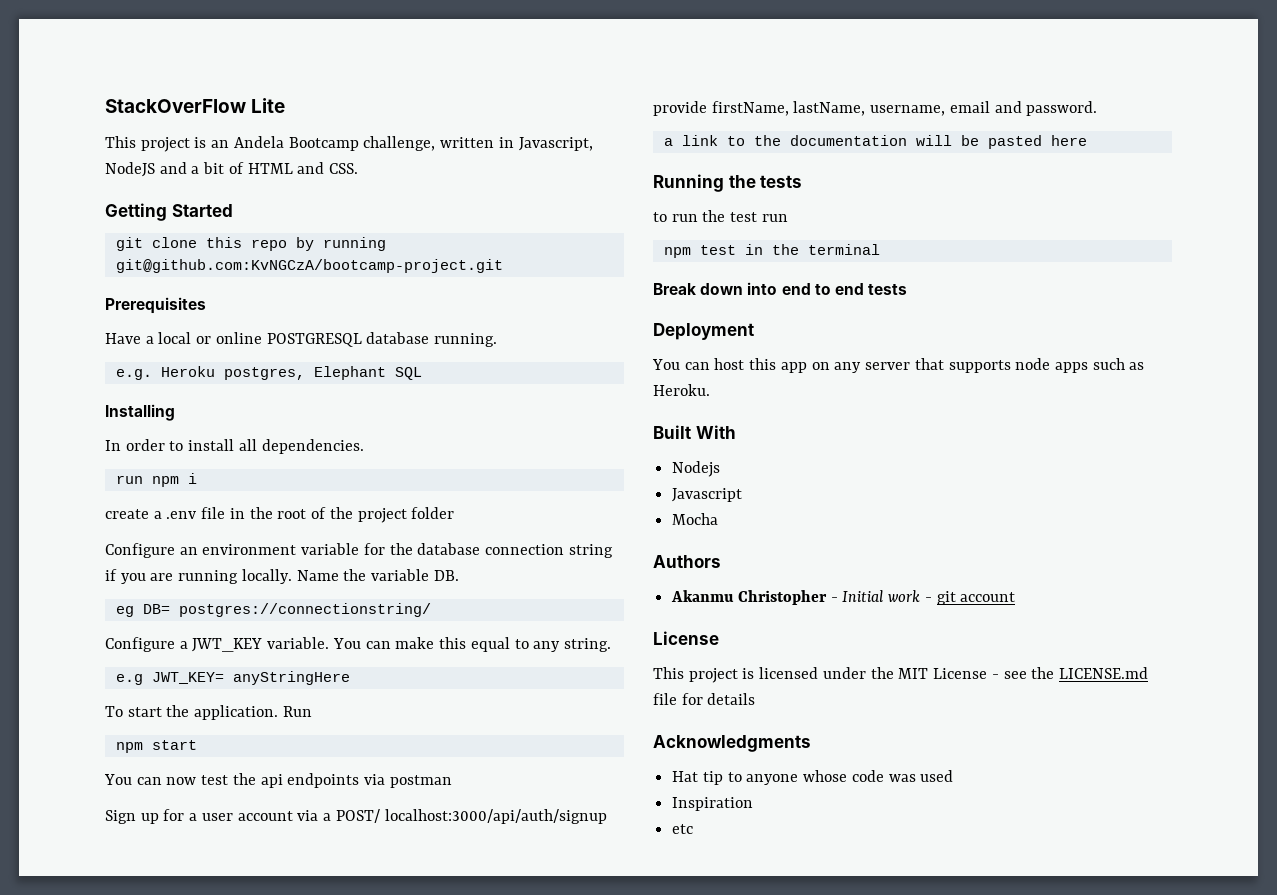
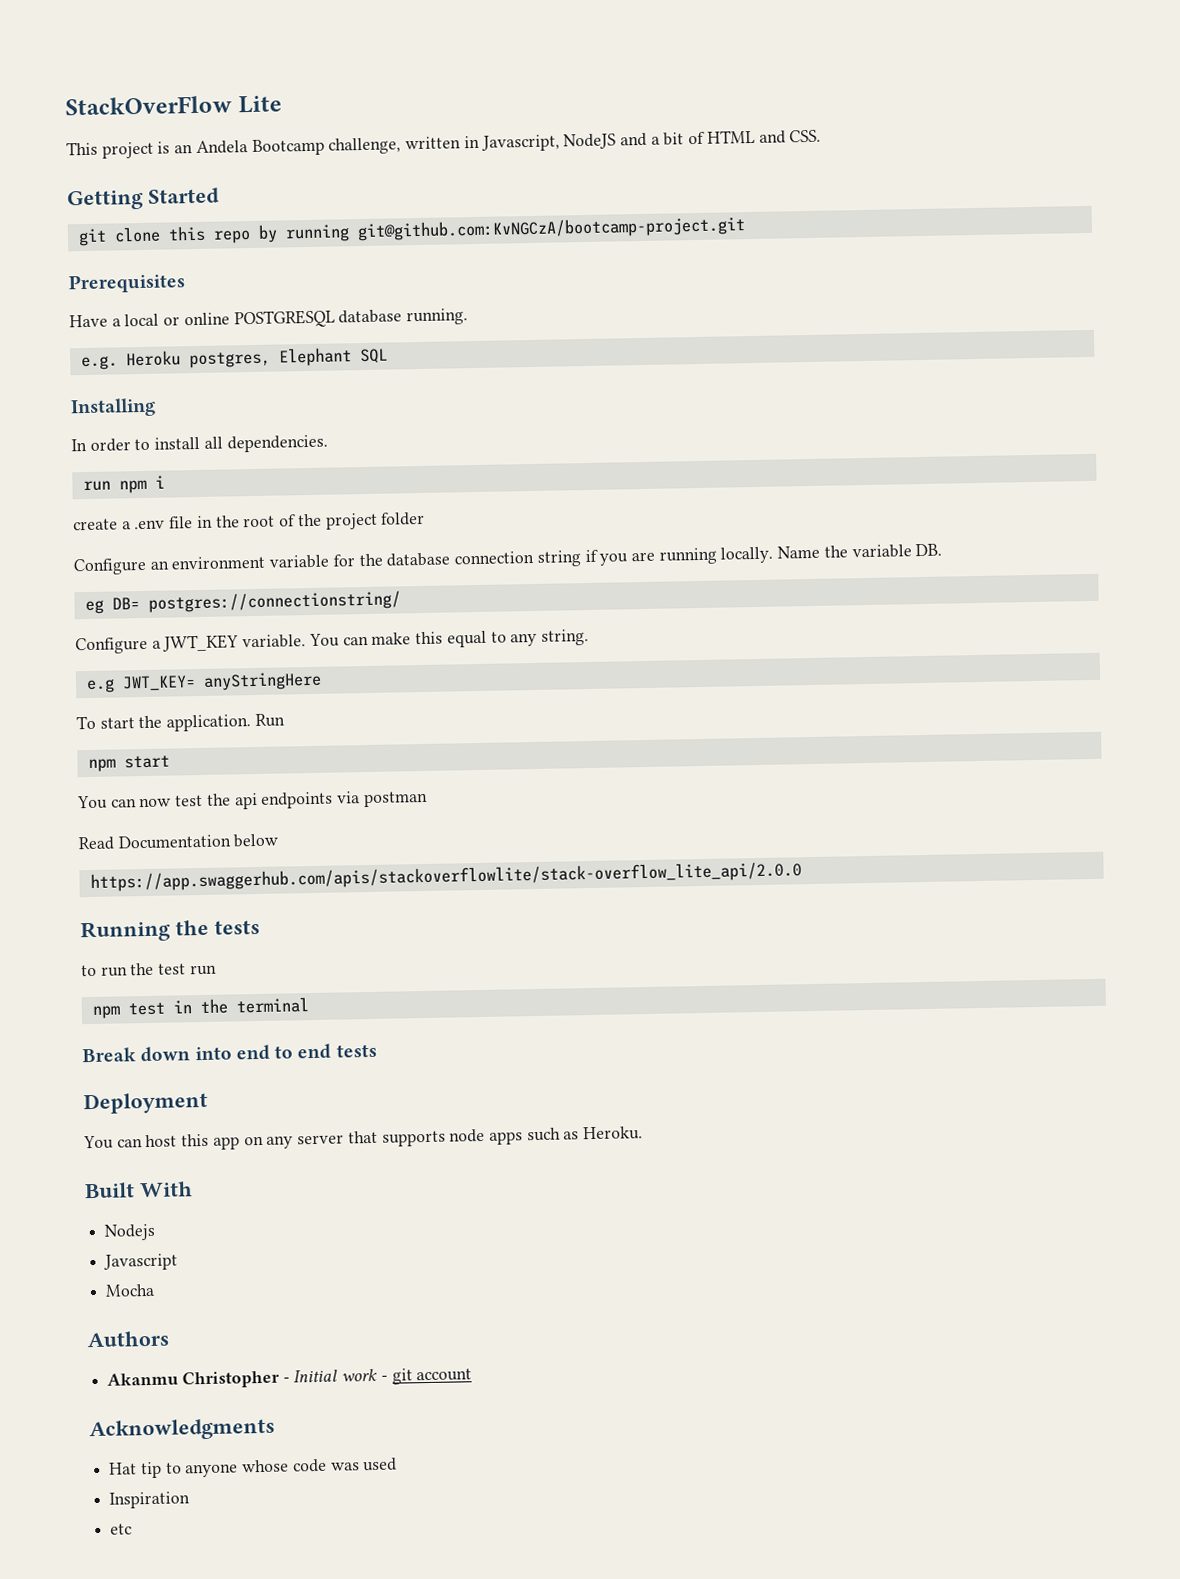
- Sign up for a user account via a POST/ localhost:3000/api/auth/signup provide firstName, lastName, username, email and password.
- a link to the documentation will be pasted here
+ Read Documentation below
+ https://app.swaggerhub.com/apis/stackoverflowlite/stack-overflow_lite_api/2.0.0
  Akanmu Christopher - Initial work - git account
- License
- This project is licensed under the MIT License - see the LICENSE.md file for details

